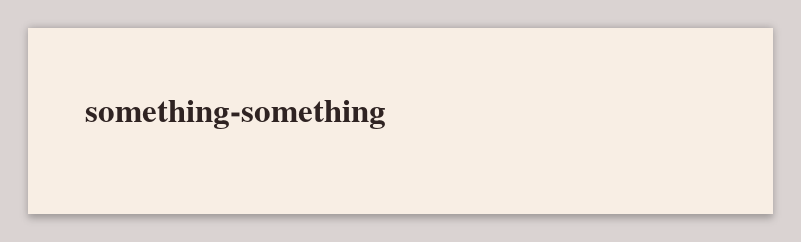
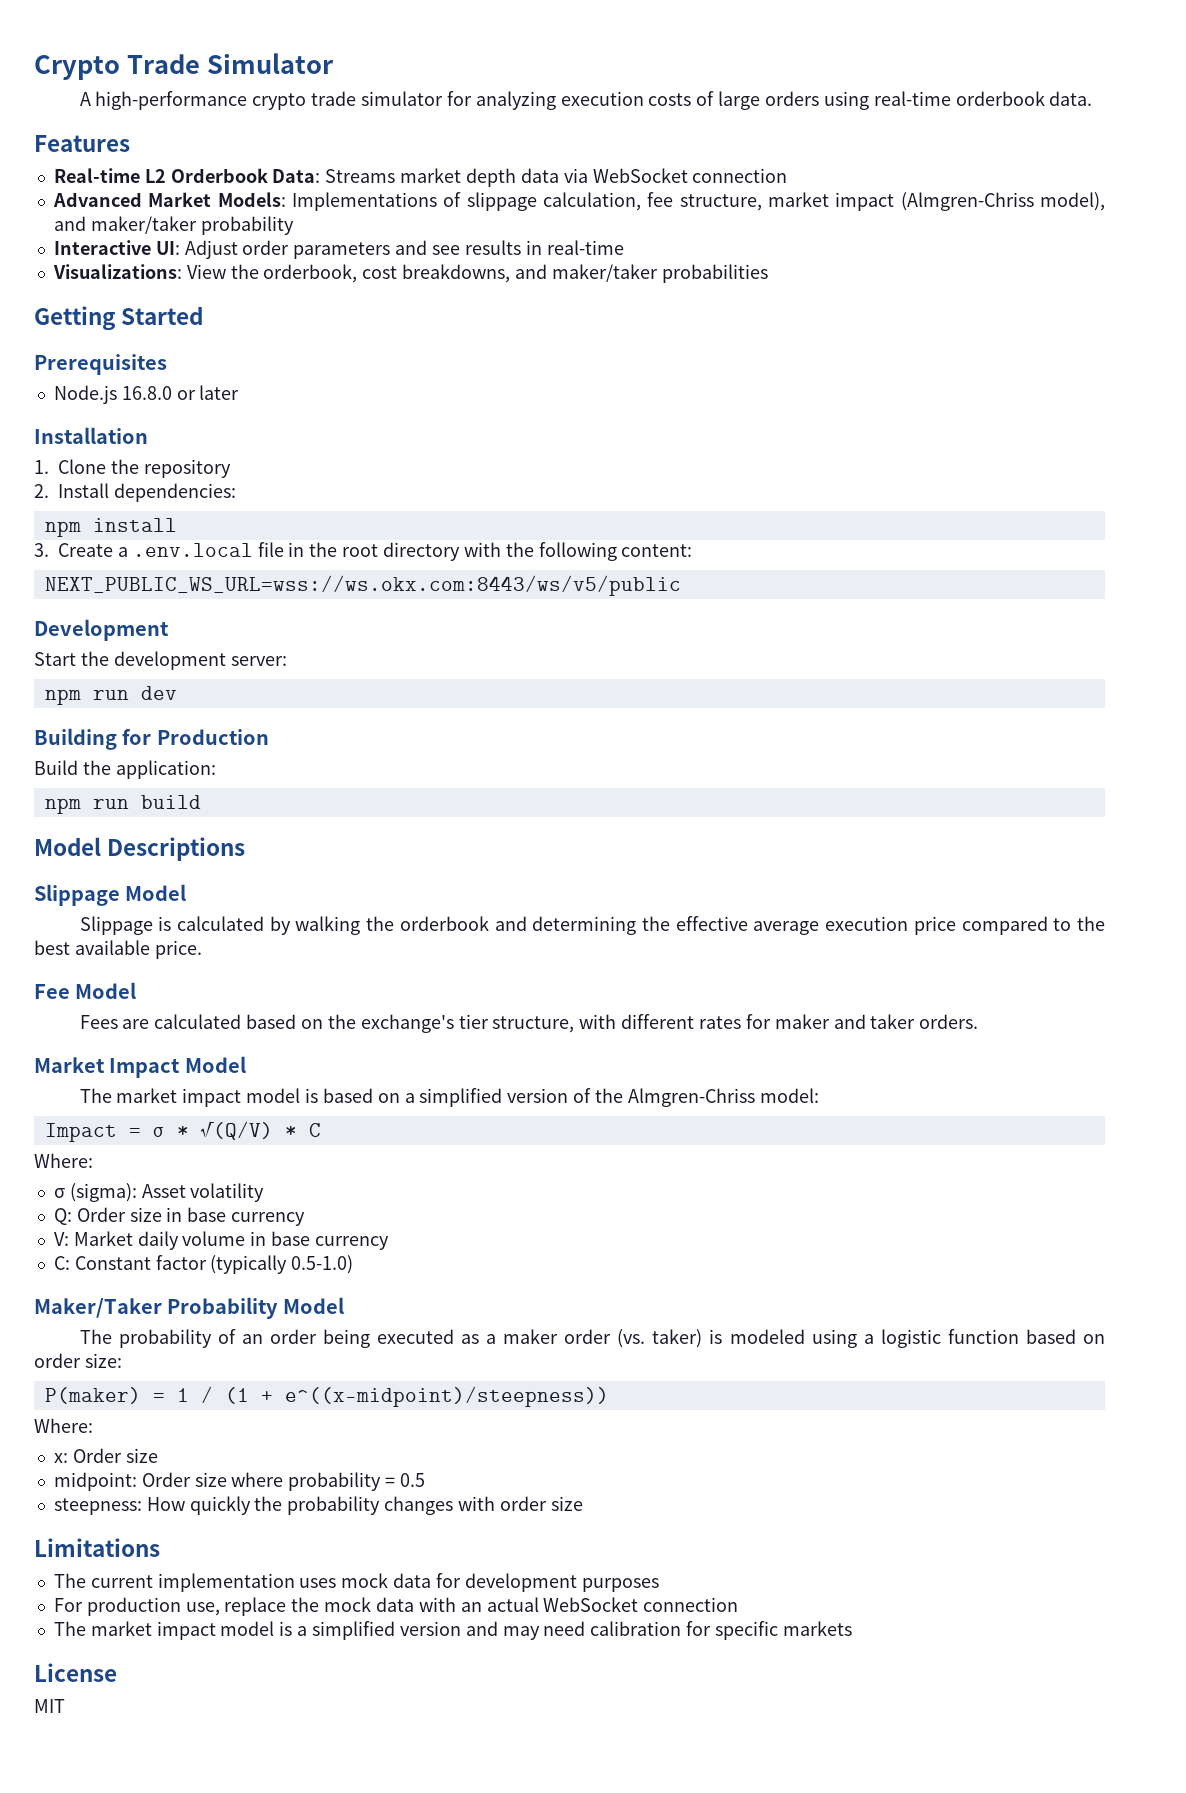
- something-something
+ Crypto Trade Simulator
+ A high-performance crypto trade simulator for analyzing execution costs of large orders using real-time orderbook data.
+ Features
+ Real-time L2 Orderbook Data: Streams market depth data via WebSocket connection
+ Advanced Market Models: Implementations of slippage calculation, fee structure, market impact (Almgren-Chriss model), and maker/taker probability
+ Interactive UI: Adjust order parameters and see results in real-time
+ Visualizations: View the orderbook, cost breakdowns, and maker/taker probabilities
+ Getting Started
+ Prerequisites
+ Node.js 16.8.0 or later
+ Installation
+ 1. Clone the repository
+ 2. Install dependencies:
+ npm install
+ 3. Create a .env.local file in the root directory with the following content:
+ NEXT_PUBLIC_WS_URL=wss://ws.okx.com:8443/ws/v5/public
+ Development
+ Start the development server:
+ npm run dev
+ Building for Production
+ Build the application:
+ npm run build
+ Model Descriptions
+ Slippage Model
+ Slippage is calculated by walking the orderbook and determining the effective average execution price compared to the best available price.
+ Fee Model
+ Fees are calculated based on the exchange's tier structure, with different rates for maker and taker orders.
+ Market Impact Model
+ The market impact model is based on a simplified version of the Almgren-Chriss model:
+ Impact = σ * √(Q/V) * C
+ Where:
+ σ (sigma): Asset volatility
+ Q: Order size in base currency
+ V: Market daily volume in base currency
+ C: Constant factor (typically 0.5-1.0)
+ Maker/Taker Probability Model
+ The probability of an order being executed as a maker order (vs. taker) is modeled using a logistic function based on order size:
+ P(maker) = 1 / (1 + e^((x-midpoint)/steepness))
+ Where:
+ x: Order size
+ midpoint: Order size where probability = 0.5
+ steepness: How quickly the probability changes with order size
+ Limitations
+ The current implementation uses mock data for development purposes
+ For production use, replace the mock data with an actual WebSocket connection
+ The market impact model is a simplified version and may need calibration for specific markets
+ License
+ MIT

